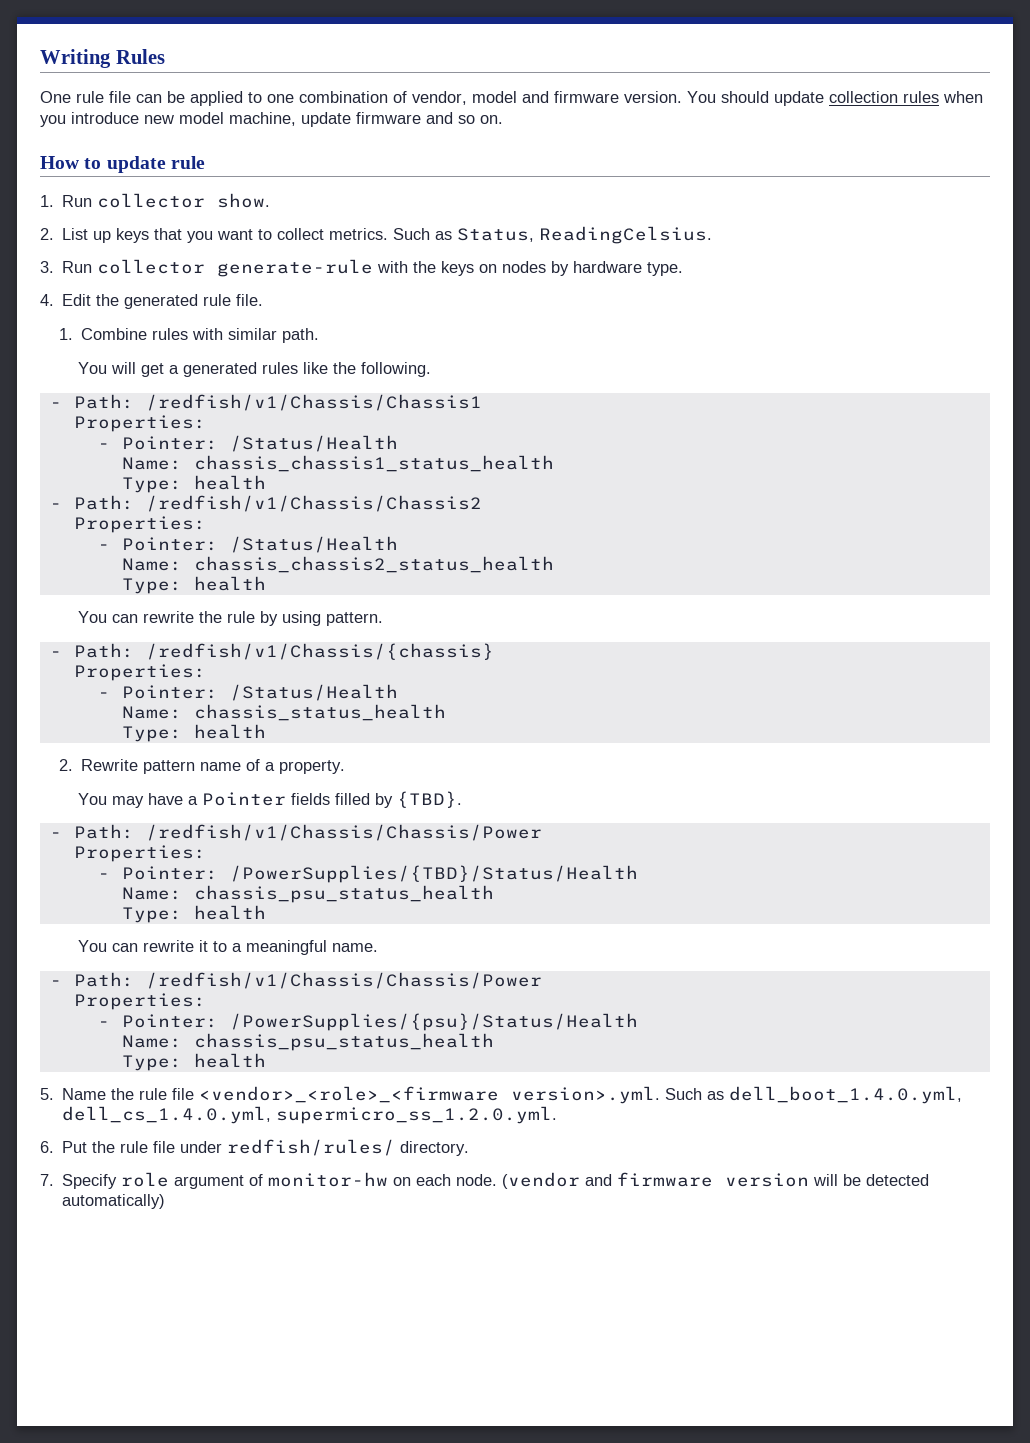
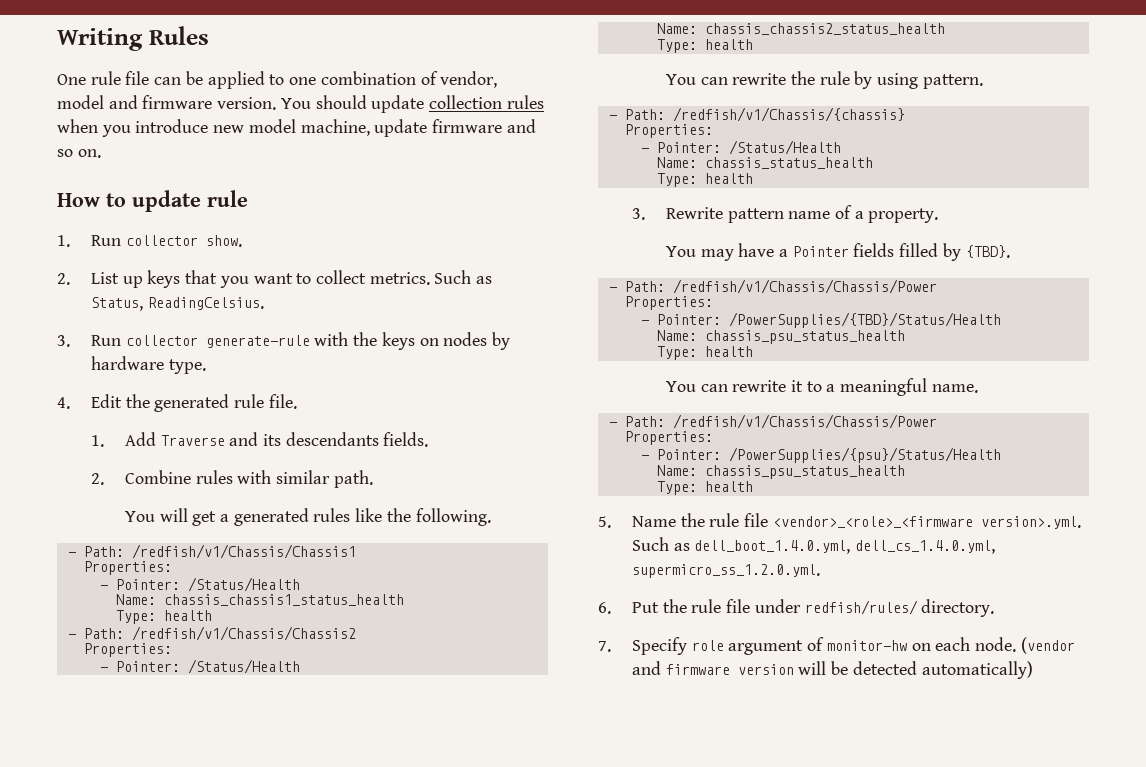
- 1. Combine rules with similar path.
+ 1. Add Traverse and its descendants fields.
+ 2. Combine rules with similar path.
- 2. Rewrite pattern name of a property.
+ 3. Rewrite pattern name of a property.

